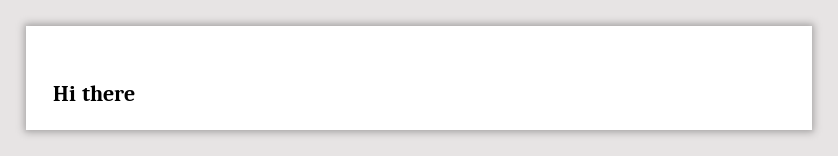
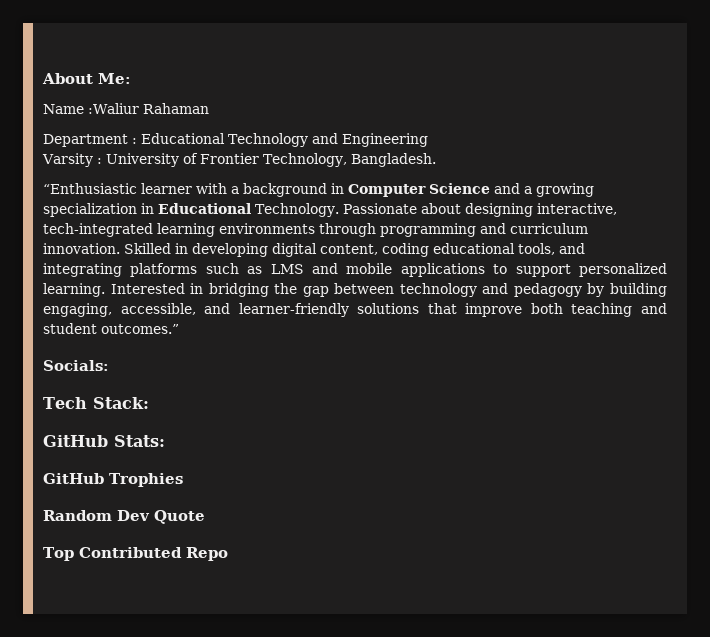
- Hi there
+ About Me:
+ Name :Waliur Rahaman
+ Department : Educational Technology and Engineering
+ Varsity : University of Frontier Technology, Bangladesh.
+ “Enthusiastic learner with a background in Computer Science and a growing specialization in Educational Technology. Passionate about designing interactive, tech-integrated learning environments through programming and curriculum innovation. Skilled in developing digital content, coding educational tools, and integrating platforms such as LMS and mobile applications to support personalized learning. Interested in bridging the gap between technology and pedagogy by building engaging, accessible, and learner-friendly solutions that improve both teaching and student outcomes.”
+ Socials:
+ Tech Stack:
+ GitHub Stats:
+ GitHub Trophies
+ Random Dev Quote
+ Top Contributed Repo

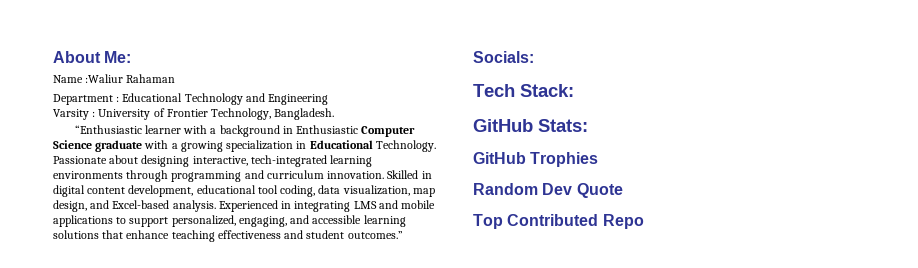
- “Enthusiastic learner with a background in Computer Science and a growing specialization in Educational Technology.
+ “Enthusiastic learner with a background in Enthusiastic Computer Science graduate with a growing specialization in Educational Technology.
- Skilled in developing digital content, coding educational tools, and integrating platforms such as LMS and mobile applications to support personalized learning. Interested in bridging the gap between technology and pedagogy by building engaging, accessible, and learner-friendly solutions that improve both teaching and student outcomes.”
+ Skilled in digital content development, educational tool coding, data visualization, map design, and Excel-based analysis. Experienced in integrating LMS and mobile applications to support personalized, engaging, and accessible learning solutions that enhance teaching effectiveness and student outcomes.”

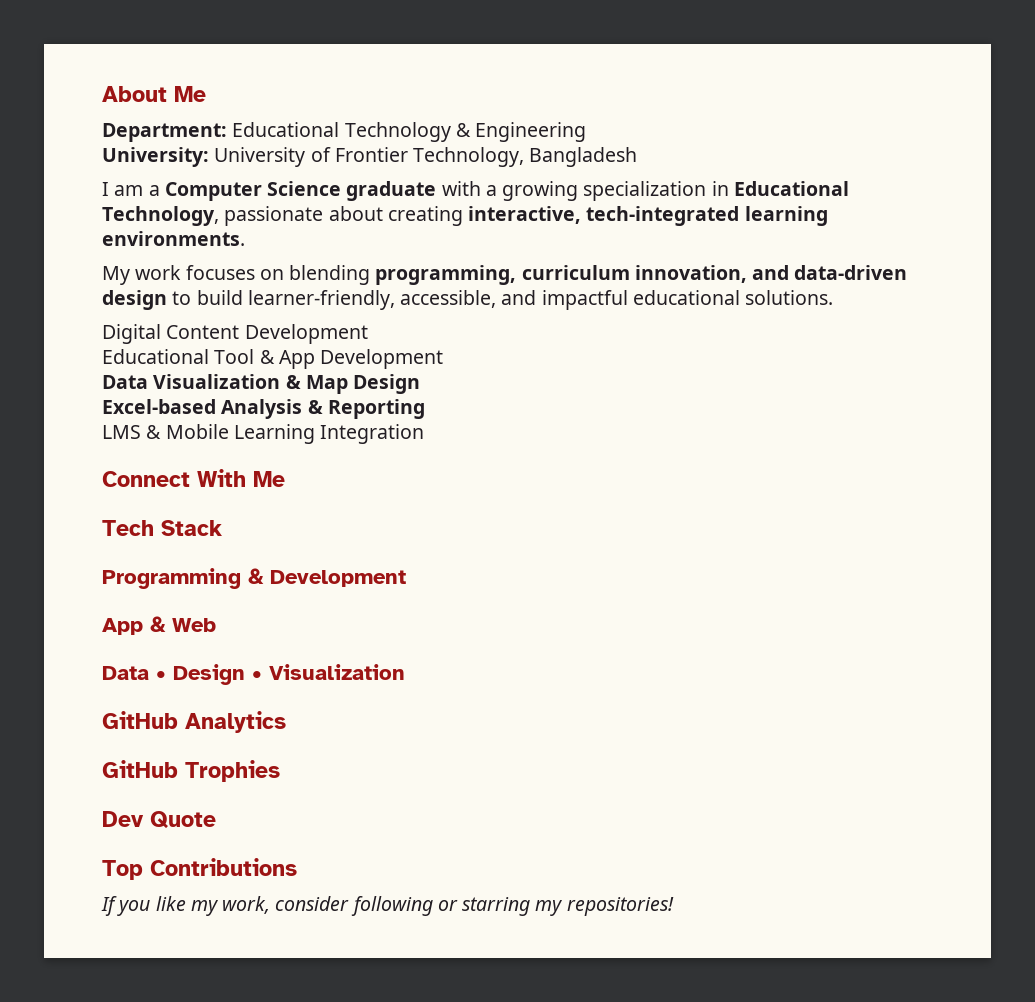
- About Me:
- Name :Waliur Rahaman
- Department : Educational Technology and Engineering
+ About Me
+ Department: Educational Technology & Engineering
- Varsity : University of Frontier Technology, Bangladesh.
- “Enthusiastic learner with a background in Enthusiastic Computer Science graduate with a growing specialization in Educational Technology. Passionate about designing interactive, tech-integrated learning environments through programming and curriculum innovation. Skilled in digital content development, educational tool coding, data visualization, map design, and Excel-based analysis. Experienced in integrating LMS and mobile applications to support personalized, engaging, and accessible learning solutions that enhance teaching effectiveness and student outcomes.”
- Socials:
- Tech Stack:
- GitHub Stats:
+ University: University of Frontier Technology, Bangladesh
+ I am a Computer Science graduate with a growing specialization in Educational Technology, passionate about creating interactive, tech-integrated learning environments.
+ My work focuses on blending programming, curriculum innovation, and data-driven design to build learner-friendly, accessible, and impactful educational solutions.
+ Digital Content Development
+ Educational Tool & App Development
+ Data Visualization & Map Design
+ Excel-based Analysis & Reporting
+ LMS & Mobile Learning Integration
+ Connect With Me
+ Tech Stack
+ Programming & Development
+ App & Web
+ Data • Design • Visualization
+ GitHub Analytics
- Random Dev Quote
+ Dev Quote
- Top Contributed Repo
+ Top Contributions
+ If you like my work, consider following or starring my repositories!

